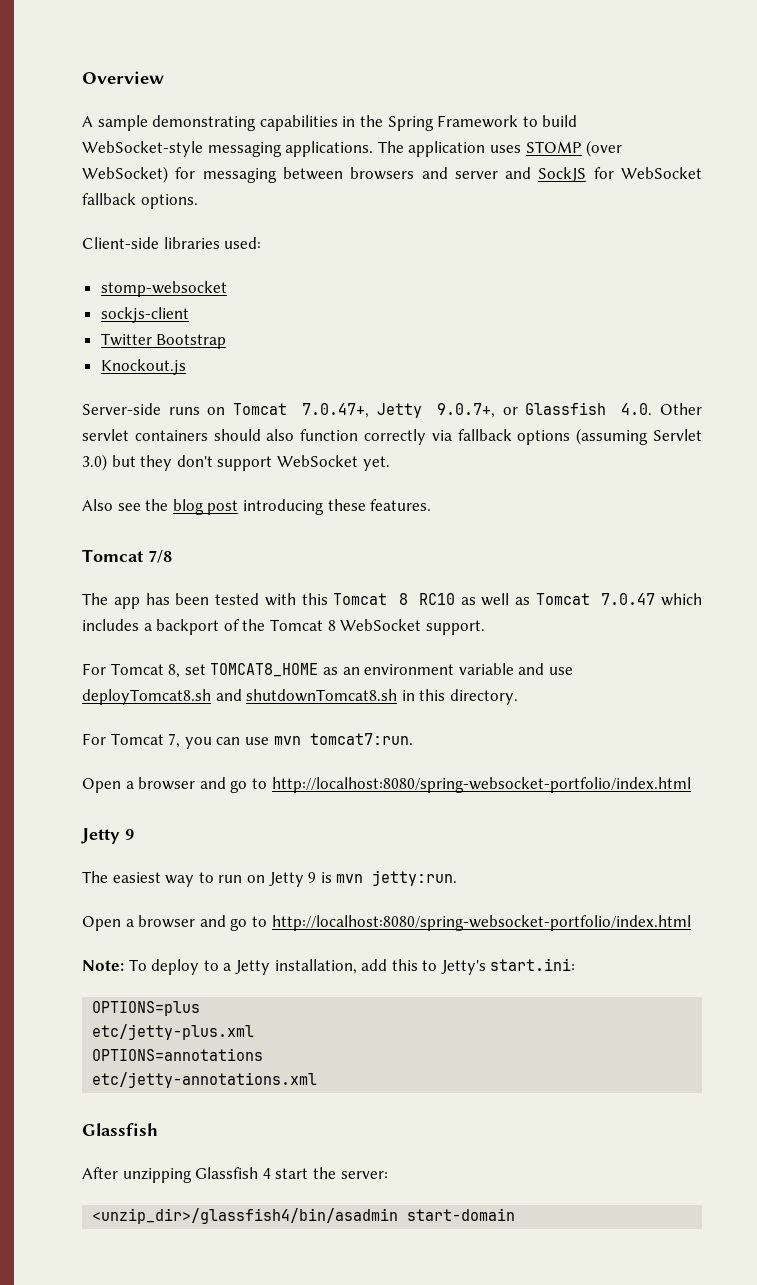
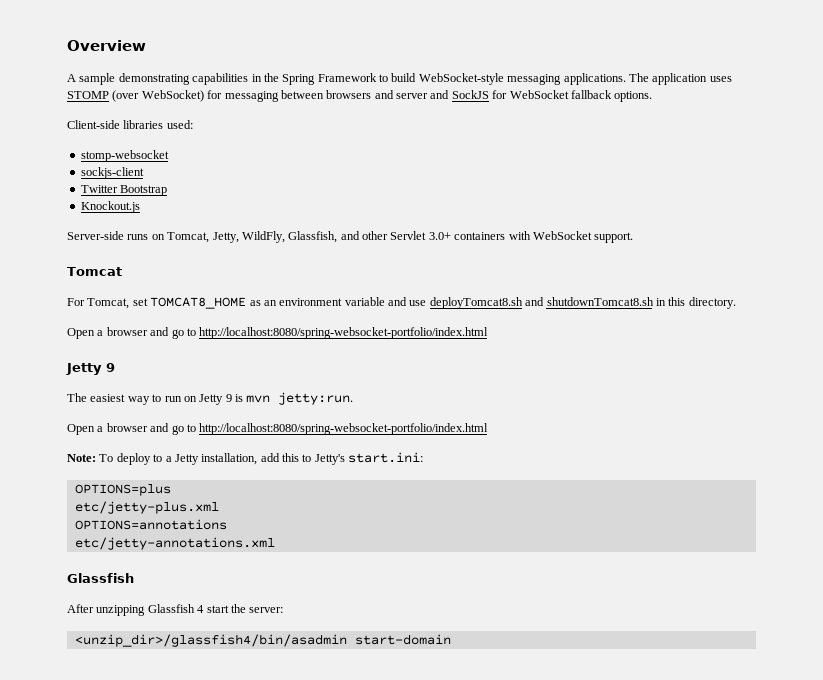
- Server-side runs on Tomcat 7.0.47+, Jetty 9.0.7+, or Glassfish 4.0. Other servlet containers should also function correctly via fallback options (assuming Servlet 3.0) but they don't support WebSocket yet.
- Also see the blog post introducing these features.
- Tomcat 7/8
- The app has been tested with this Tomcat 8 RC10 as well as Tomcat 7.0.47 which includes a backport of the Tomcat 8 WebSocket support.
+ Server-side runs on Tomcat, Jetty, WildFly, Glassfish, and other Servlet 3.0+ containers with WebSocket support.
- For Tomcat 8, set TOMCAT8_HOME as an environment variable and use deployTomcat8.sh and shutdownTomcat8.sh in this directory.
+ Tomcat
+ For Tomcat, set TOMCAT8_HOME as an environment variable and use deployTomcat8.sh and shutdownTomcat8.sh in this directory.
- For Tomcat 7, you can use mvn tomcat7:run.

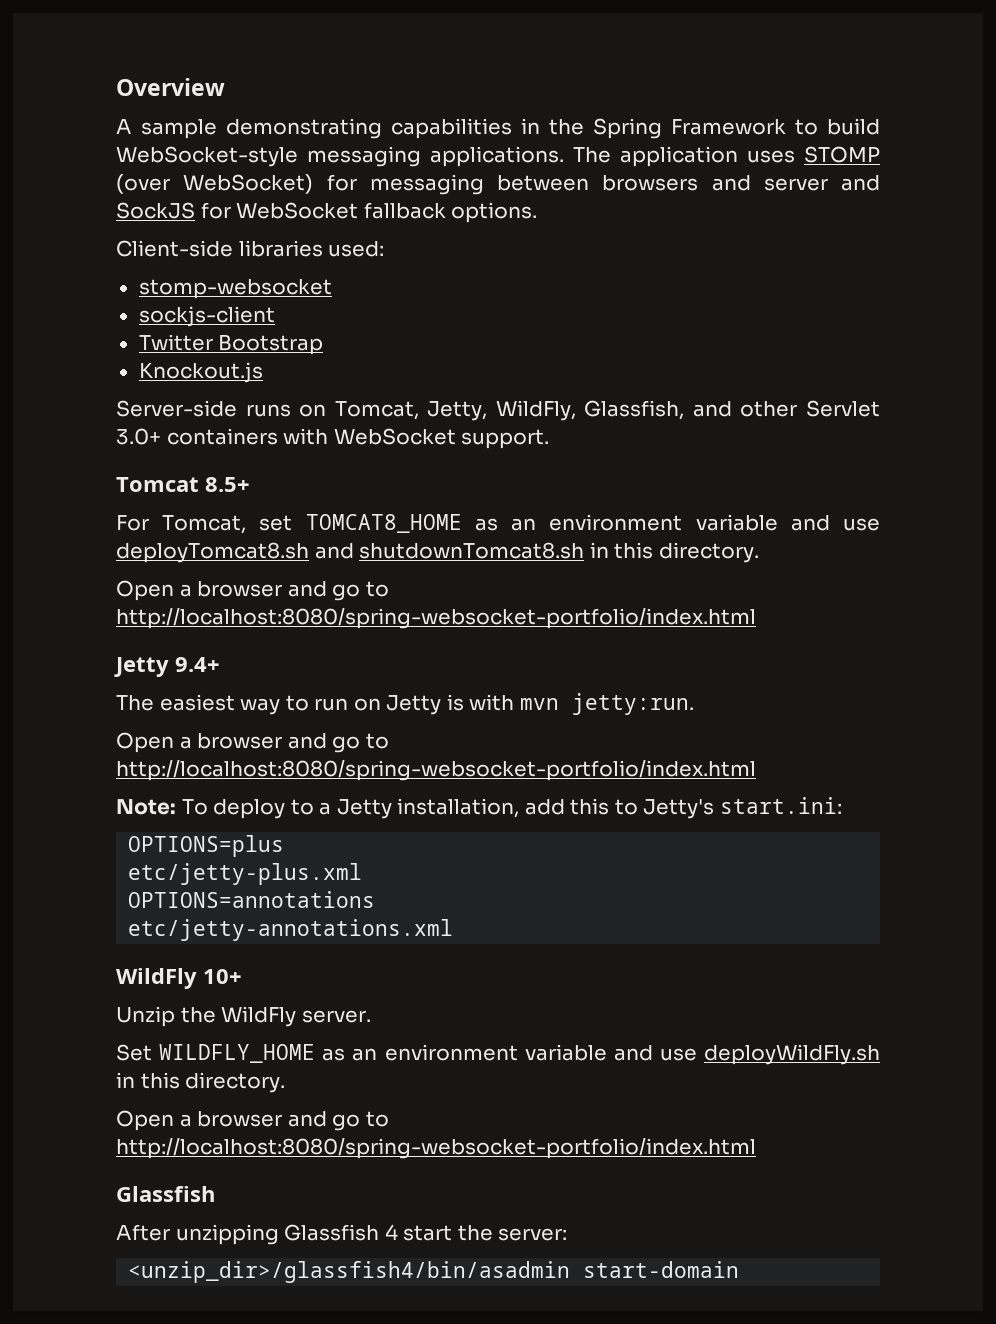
- Tomcat
+ Tomcat 8.5+
  For Tomcat, set TOMCAT8_HOME as an environment variable and use deployTomcat8.sh and shutdownTomcat8.sh in this directory.
  Open a browser and go to http://localhost:8080/spring-websocket-portfolio/index.html
- Jetty 9
+ Jetty 9.4+
- The easiest way to run on Jetty 9 is mvn jetty:run.
+ The easiest way to run on Jetty is with mvn jetty:run.
+ WildFly 10+
+ Unzip the WildFly server.
+ Set WILDFLY_HOME as an environment variable and use deployWildFly.sh in this directory.
+ Open a browser and go to http://localhost:8080/spring-websocket-portfolio/index.html

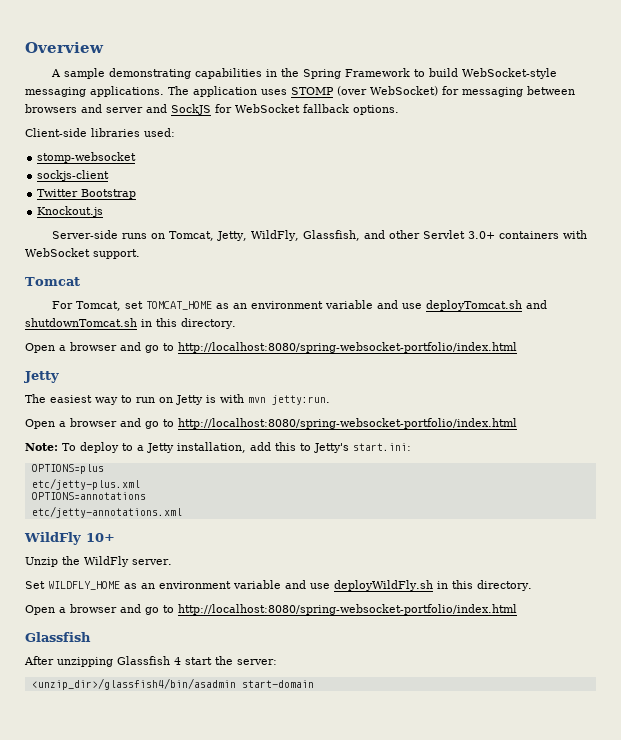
- Tomcat 8.5+
+ Tomcat
- For Tomcat, set TOMCAT8_HOME as an environment variable and use deployTomcat8.sh and shutdownTomcat8.sh in this directory.
+ For Tomcat, set TOMCAT_HOME as an environment variable and use deployTomcat.sh and shutdownTomcat.sh in this directory.
  Open a browser and go to http://localhost:8080/spring-websocket-portfolio/index.html
- Jetty 9.4+
+ Jetty

